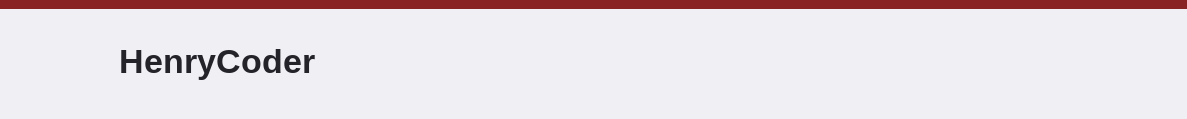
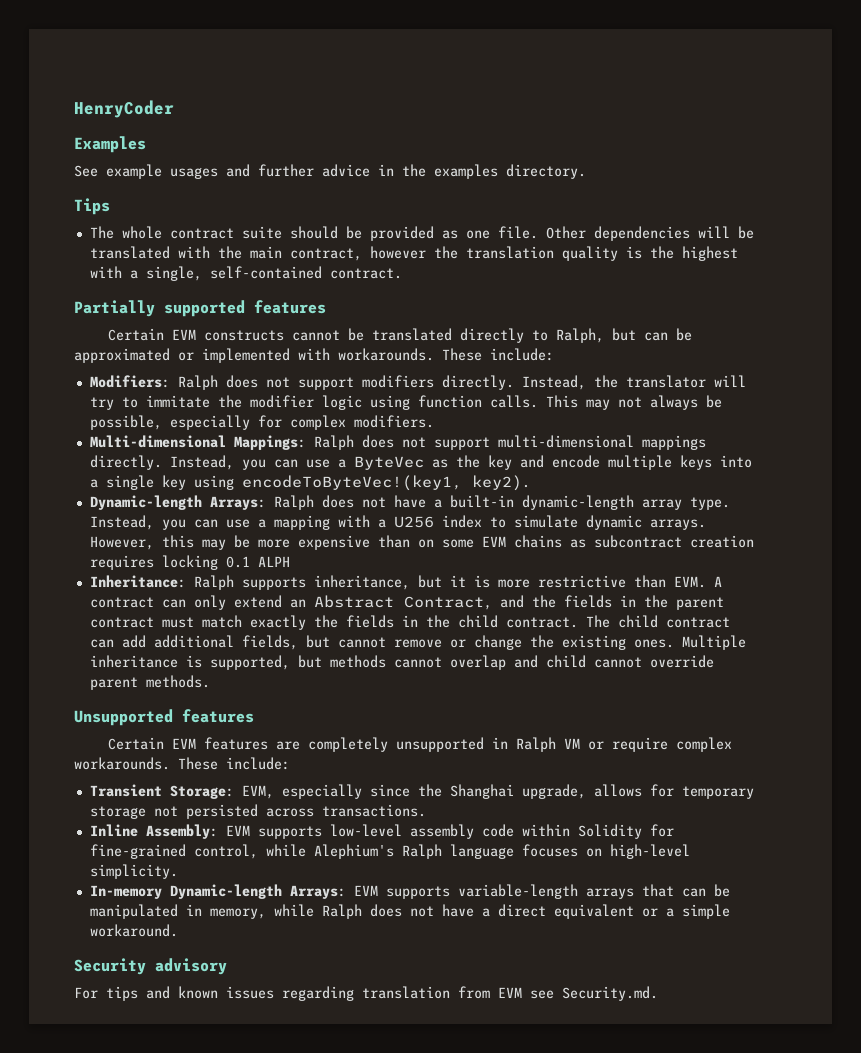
+ Examples
+ See example usages and further advice in the examples directory.
+ Tips
+ The whole contract suite should be provided as one file. Other dependencies will be translated with the main contract, however the translation quality is the highest with a single, self-contained contract.
+ Partially supported features
+ Certain EVM constructs cannot be translated directly to Ralph, but can be approximated or implemented with workarounds. These include:
+ Modifiers: Ralph does not support modifiers directly. Instead, the translator will try to immitate the modifier logic using function calls. This may not always be possible, especially for complex modifiers.
+ Multi-dimensional Mappings: Ralph does not support multi-dimensional mappings directly. Instead, you can use a ByteVec as the key and encode multiple keys into a single key using encodeToByteVec!(key1, key2).
+ Dynamic-length Arrays: Ralph does not have a built-in dynamic-length array type. Instead, you can use a mapping with a U256 index to simulate dynamic arrays. However, this may be more expensive than on some EVM chains as subcontract creation requires locking 0.1 ALPH
+ Inheritance: Ralph supports inheritance, but it is more restrictive than EVM. A contract can only extend an Abstract Contract, and the fields in the parent contract must match exactly the fields in the child contract. The child contract can add additional fields, but cannot remove or change the existing ones. Multiple inheritance is supported, but methods cannot overlap and child cannot override parent methods.
+ Unsupported features
+ Certain EVM features are completely unsupported in Ralph VM or require complex workarounds. These include:
+ Transient Storage: EVM, especially since the Shanghai upgrade, allows for temporary storage not persisted across transactions.
+ Inline Assembly: EVM supports low-level assembly code within Solidity for fine-grained control, while Alephium's Ralph language focuses on high-level simplicity.
+ In-memory Dynamic-length Arrays: EVM supports variable-length arrays that can be manipulated in memory, while Ralph does not have a direct equivalent or a simple workaround.
+ Security advisory
+ For tips and known issues regarding translation from EVM see Security.md.

